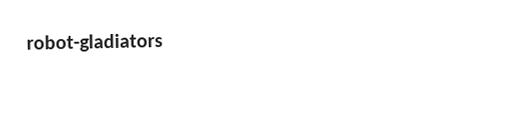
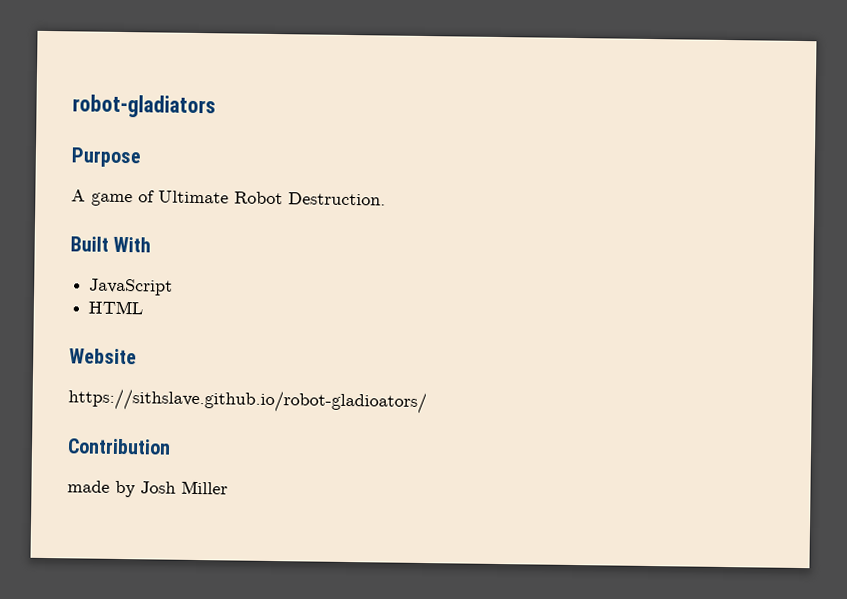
+ Purpose
+ A game of Ultimate Robot Destruction.
+ Built With
+ JavaScript
+ HTML
+ Website
+ https://sithslave.github.io/robot-gladioators/
+ Contribution
+ made by Josh Miller

